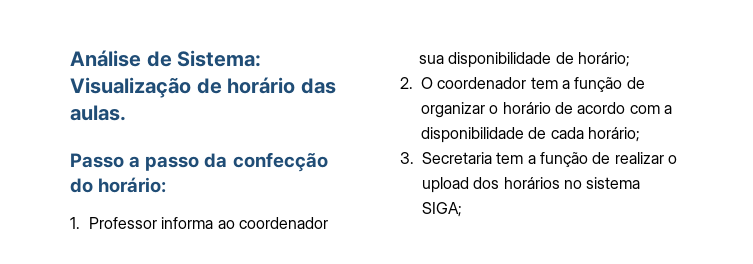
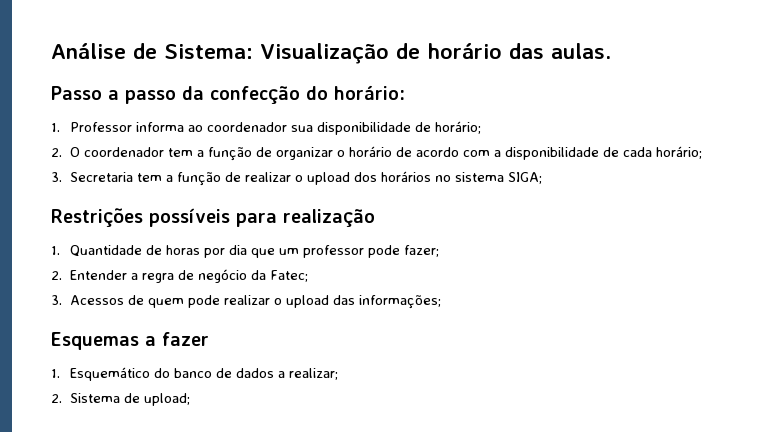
+ Restrições possíveis para realização
+ 1. Quantidade de horas por dia que um professor pode fazer;
+ 2. Entender a regra de negócio da Fatec;
+ 3. Acessos de quem pode realizar o upload das informações;
+ Esquemas a fazer
+ 1. Esquemático do banco de dados a realizar;
+ 2. Sistema de upload;

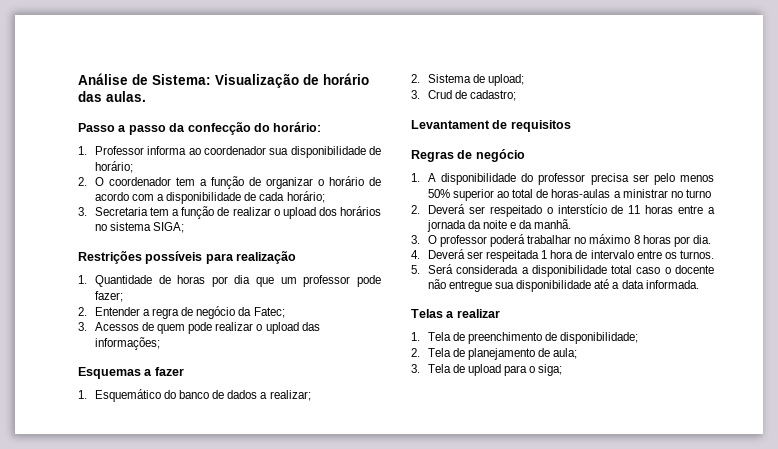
+ 3. Crud de cadastro;
+ Levantament de requisitos
+ Regras de negócio
+ 1. A disponibilidade do professor precisa ser pelo menos 50% superior ao total de horas-aulas a ministrar no turno
+ 2. Deverá ser respeitado o interstício de 11 horas entre a jornada da noite e da manhã.
+ 3. O professor poderá trabalhar no máximo 8 horas por dia.
+ 4. Deverá ser respeitada 1 hora de intervalo entre os turnos.
+ 5. Será considerada a disponibilidade total caso o docente não entregue sua disponibilidade até a data informada.
+ Telas a realizar
+ 1. Tela de preenchimento de disponibilidade;
+ 2. Tela de planejamento de aula;
+ 3. Tela de upload para o siga;

